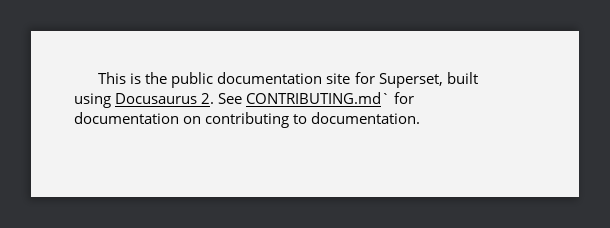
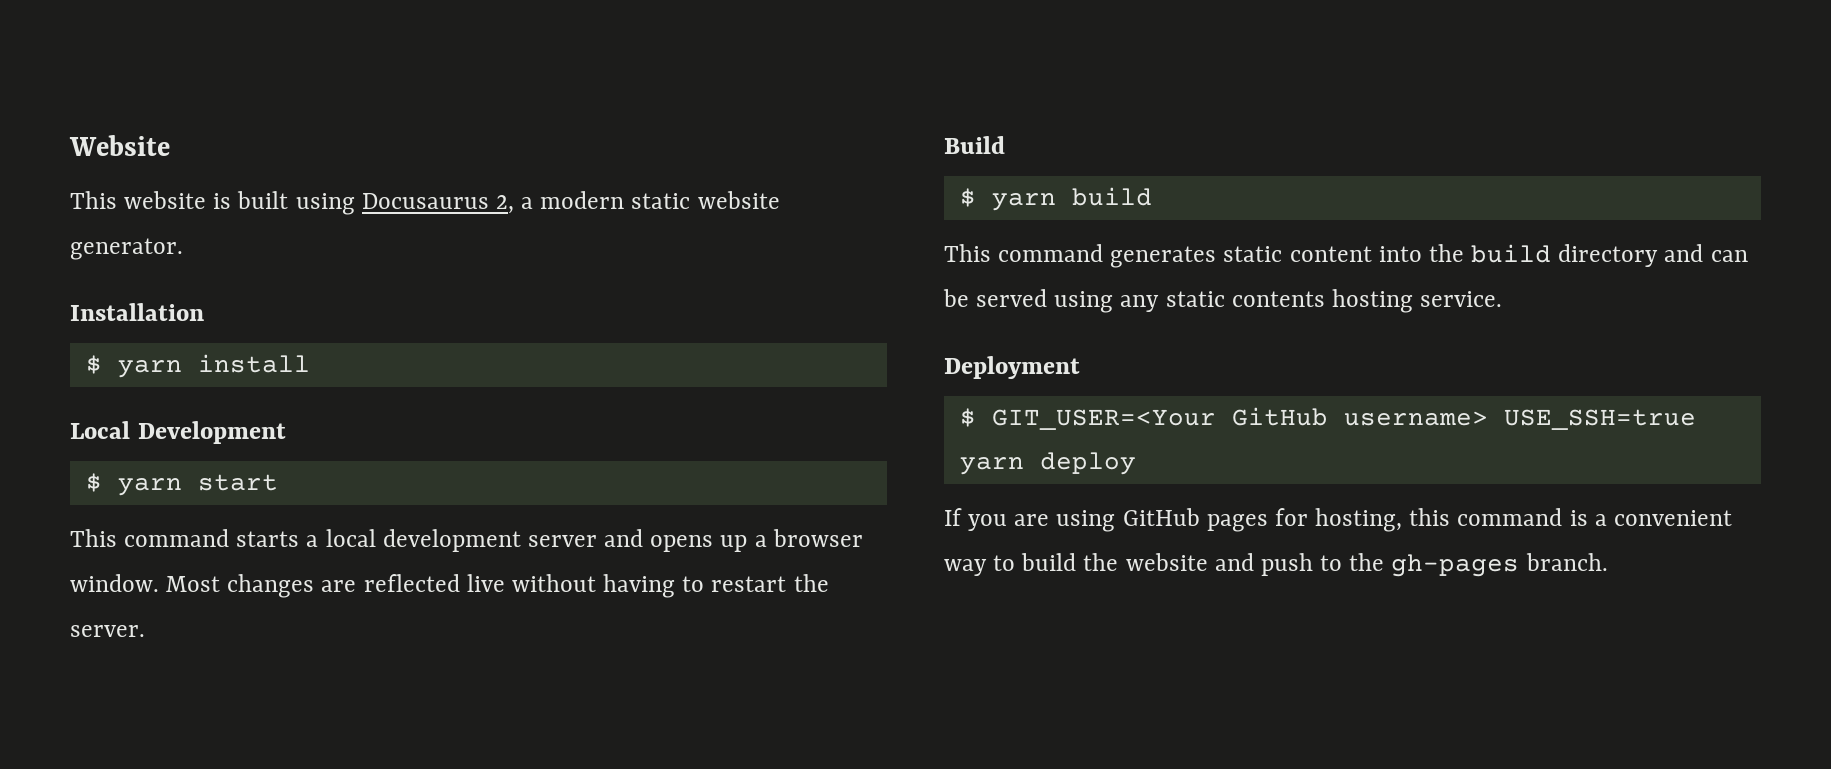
- This is the public documentation site for Superset, built using Docusaurus 2. See CONTRIBUTING.md` for documentation on contributing to documentation.
+ Website
+ This website is built using Docusaurus 2, a modern static website generator.
+ Installation
+ $ yarn install
+ Local Development
+ $ yarn start
+ This command starts a local development server and opens up a browser window. Most changes are reflected live without having to restart the server.
+ Build
+ $ yarn build
+ This command generates static content into the build directory and can be served using any static contents hosting service.
+ Deployment
+ $ GIT_USER=<Your GitHub username> USE_SSH=true yarn deploy
+ If you are using GitHub pages for hosting, this command is a convenient way to build the website and push to the gh-pages branch.

